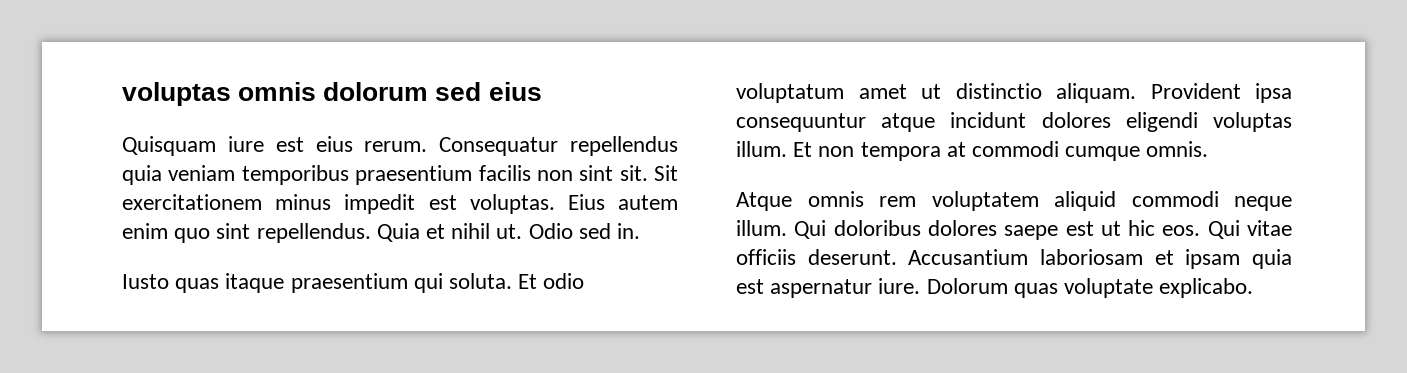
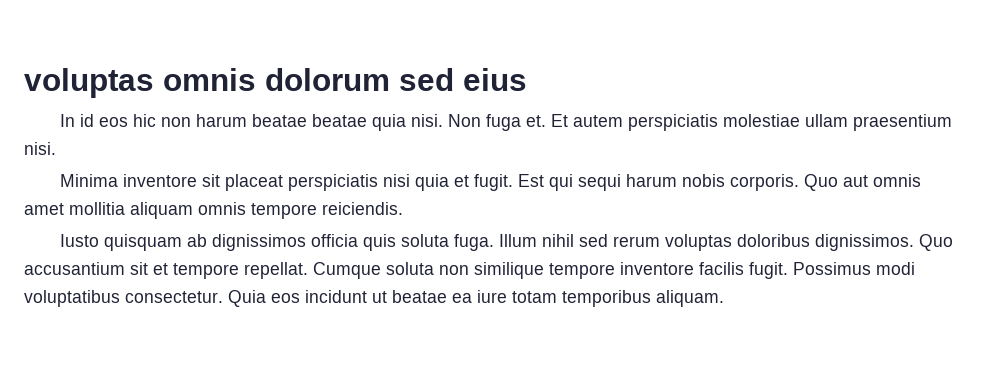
- Quisquam iure est eius rerum. Consequatur repellendus quia veniam temporibus praesentium facilis non sint sit. Sit exercitationem minus impedit est voluptas. Eius autem enim quo sint repellendus. Quia et nihil ut. Odio sed in.
- Iusto quas itaque praesentium qui soluta. Et odio voluptatum amet ut distinctio aliquam. Provident ipsa consequuntur atque incidunt dolores eligendi voluptas illum. Et non tempora at commodi cumque omnis.
- Atque omnis rem voluptatem aliquid commodi neque illum. Qui doloribus dolores saepe est ut hic eos. Qui vitae officiis deserunt. Accusantium laboriosam et ipsam quia est aspernatur iure. Dolorum quas voluptate explicabo.
+ In id eos hic non harum beatae beatae quia nisi. Non fuga et. Et autem perspiciatis molestiae ullam praesentium nisi.
+ Minima inventore sit placeat perspiciatis nisi quia et fugit. Est qui sequi harum nobis corporis. Quo aut omnis amet mollitia aliquam omnis tempore reiciendis.
+ Iusto quisquam ab dignissimos officia quis soluta fuga. Illum nihil sed rerum voluptas doloribus dignissimos. Quo accusantium sit et tempore repellat. Cumque soluta non similique tempore inventore facilis fugit. Possimus modi voluptatibus consectetur. Quia eos incidunt ut beatae ea iure totam temporibus aliquam.

